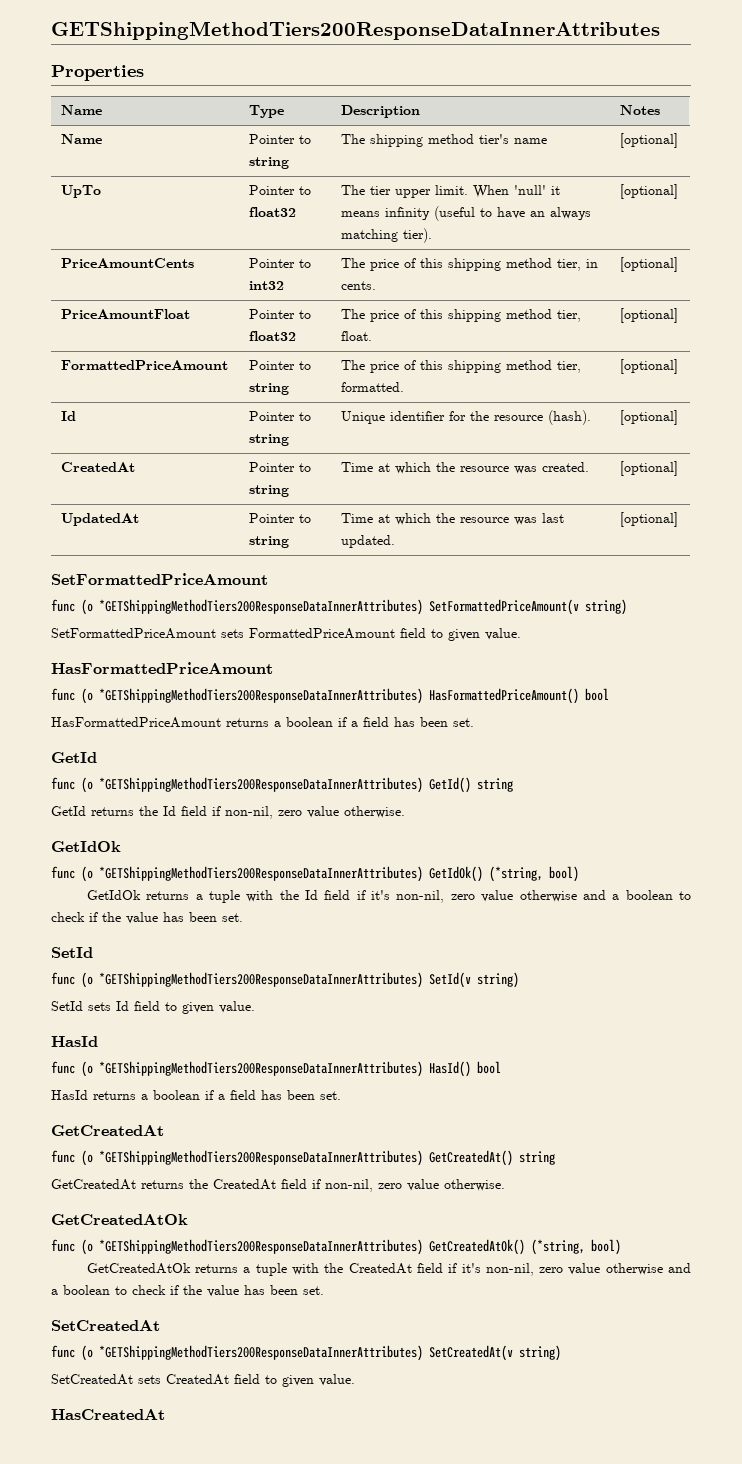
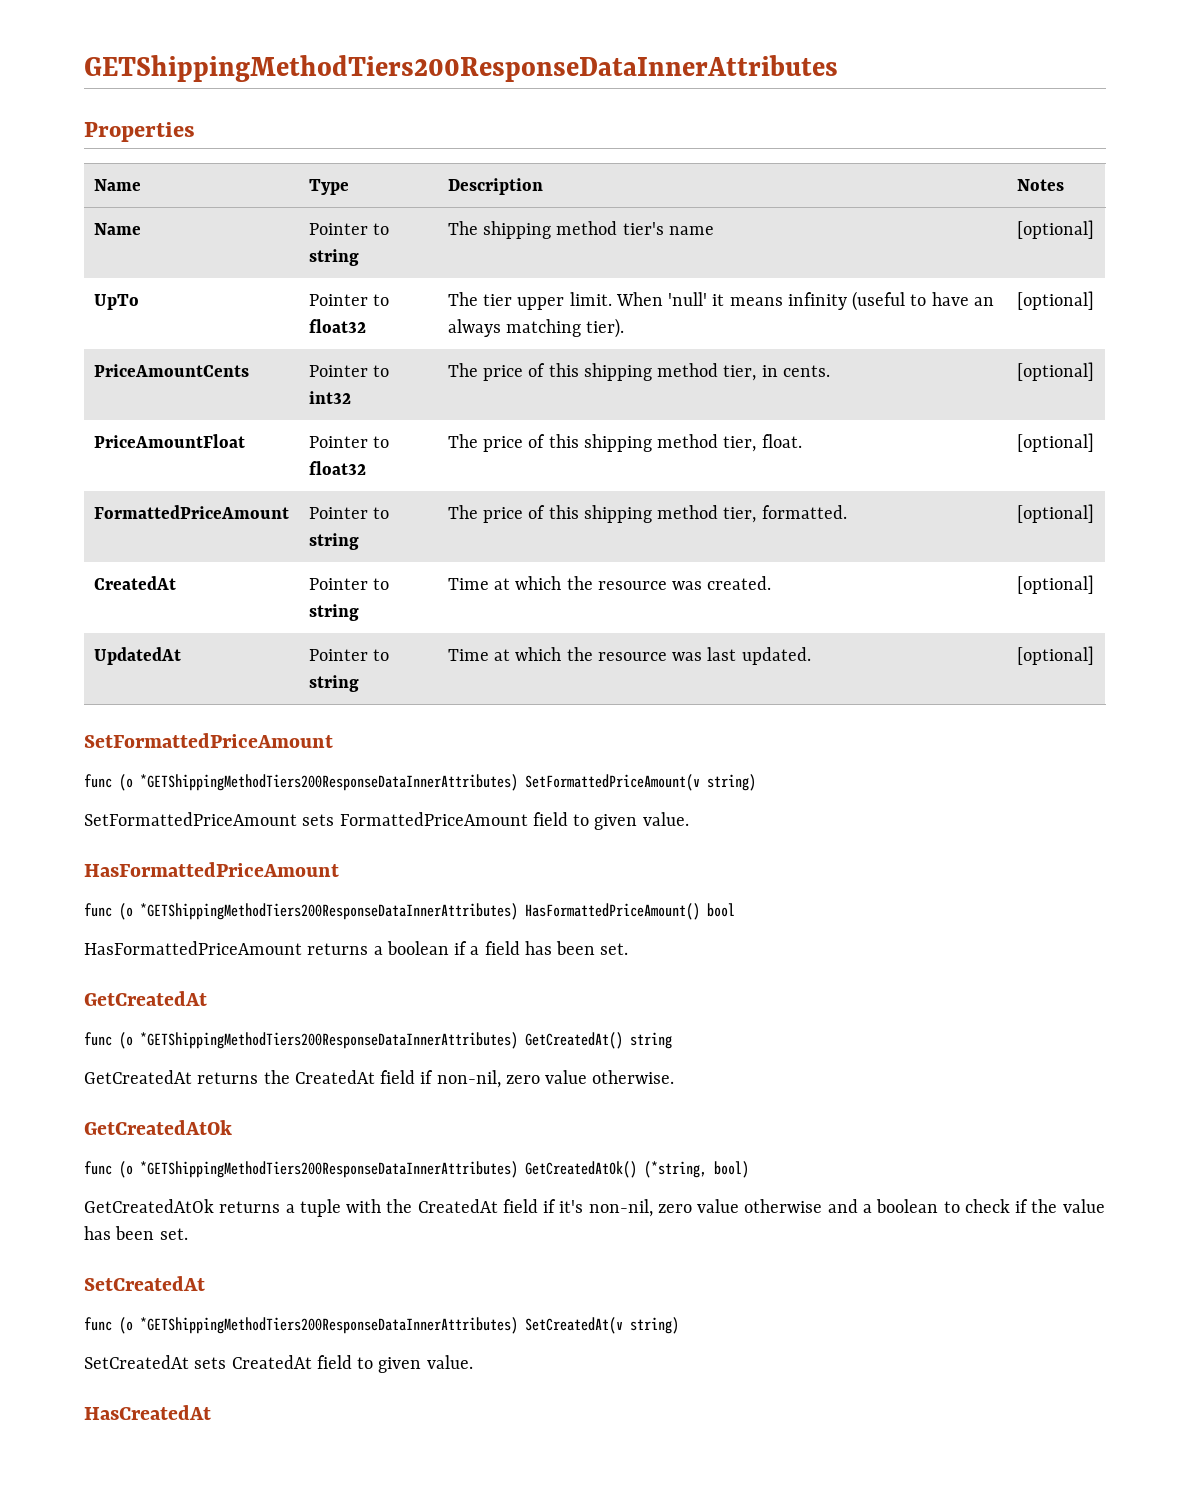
- Id | Pointer to string | Unique identifier for the resource (hash). | [optional]
  HasFormattedPriceAmount returns a boolean if a field has been set.
- GetId
- func (o *GETShippingMethodTiers200ResponseDataInnerAttributes) GetId() string
- GetId returns the Id field if non-nil, zero value otherwise.
- GetIdOk
- func (o *GETShippingMethodTiers200ResponseDataInnerAttributes) GetIdOk() (*string, bool)
- GetIdOk returns a tuple with the Id field if it's non-nil, zero value otherwise and a boolean to check if the value has been set.
- SetId
- func (o *GETShippingMethodTiers200ResponseDataInnerAttributes) SetId(v string)
- SetId sets Id field to given value.
- HasId
- func (o *GETShippingMethodTiers200ResponseDataInnerAttributes) HasId() bool
- HasId returns a boolean if a field has been set.

